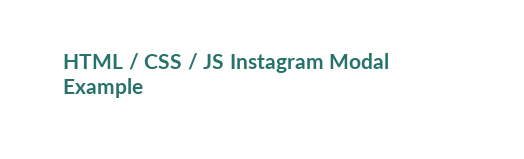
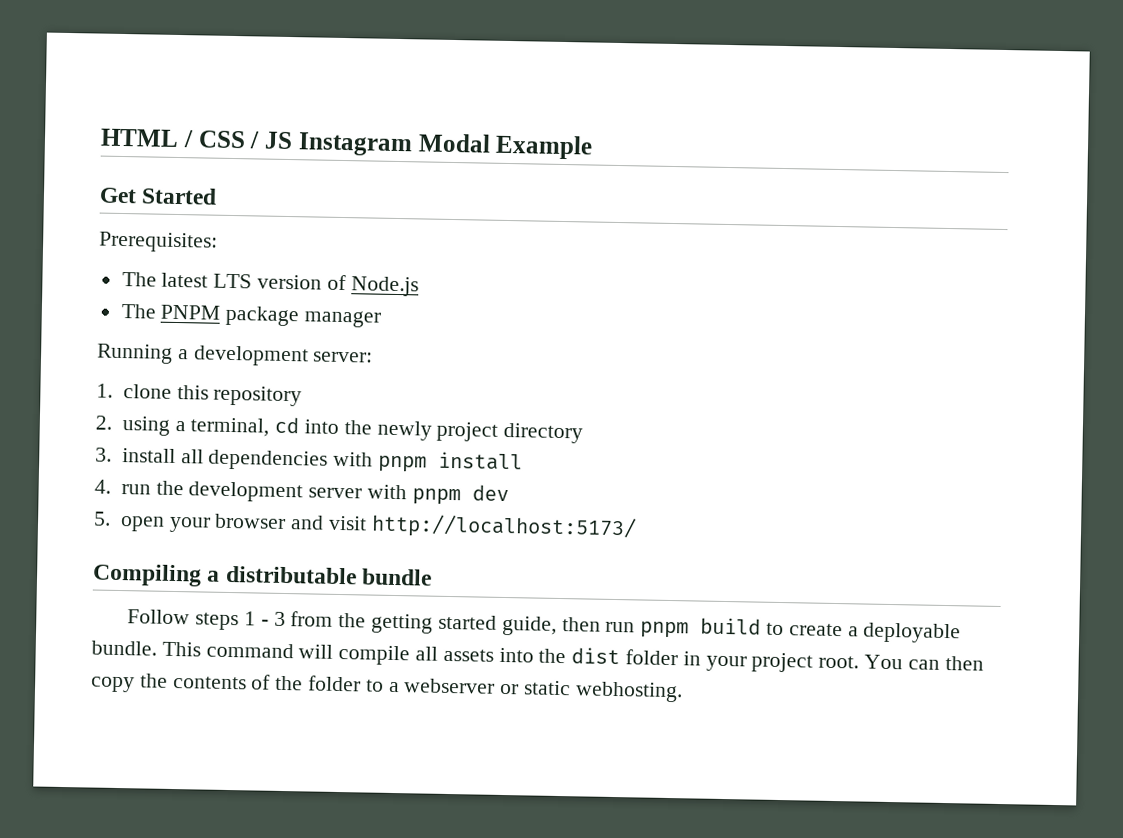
+ Get Started
+ Prerequisites:
+ The latest LTS version of Node.js
+ The PNPM package manager
+ Running a development server:
+ 1. clone this repository
+ 2. using a terminal, cd into the newly project directory
+ 3. install all dependencies with pnpm install
+ 4. run the development server with pnpm dev
+ 5. open your browser and visit http://localhost:5173/
+ Compiling a distributable bundle
+ Follow steps 1 - 3 from the getting started guide, then run pnpm build to create a deployable bundle. This command will compile all assets into the dist folder in your project root. You can then copy the contents of the folder to a webserver or static webhosting.

